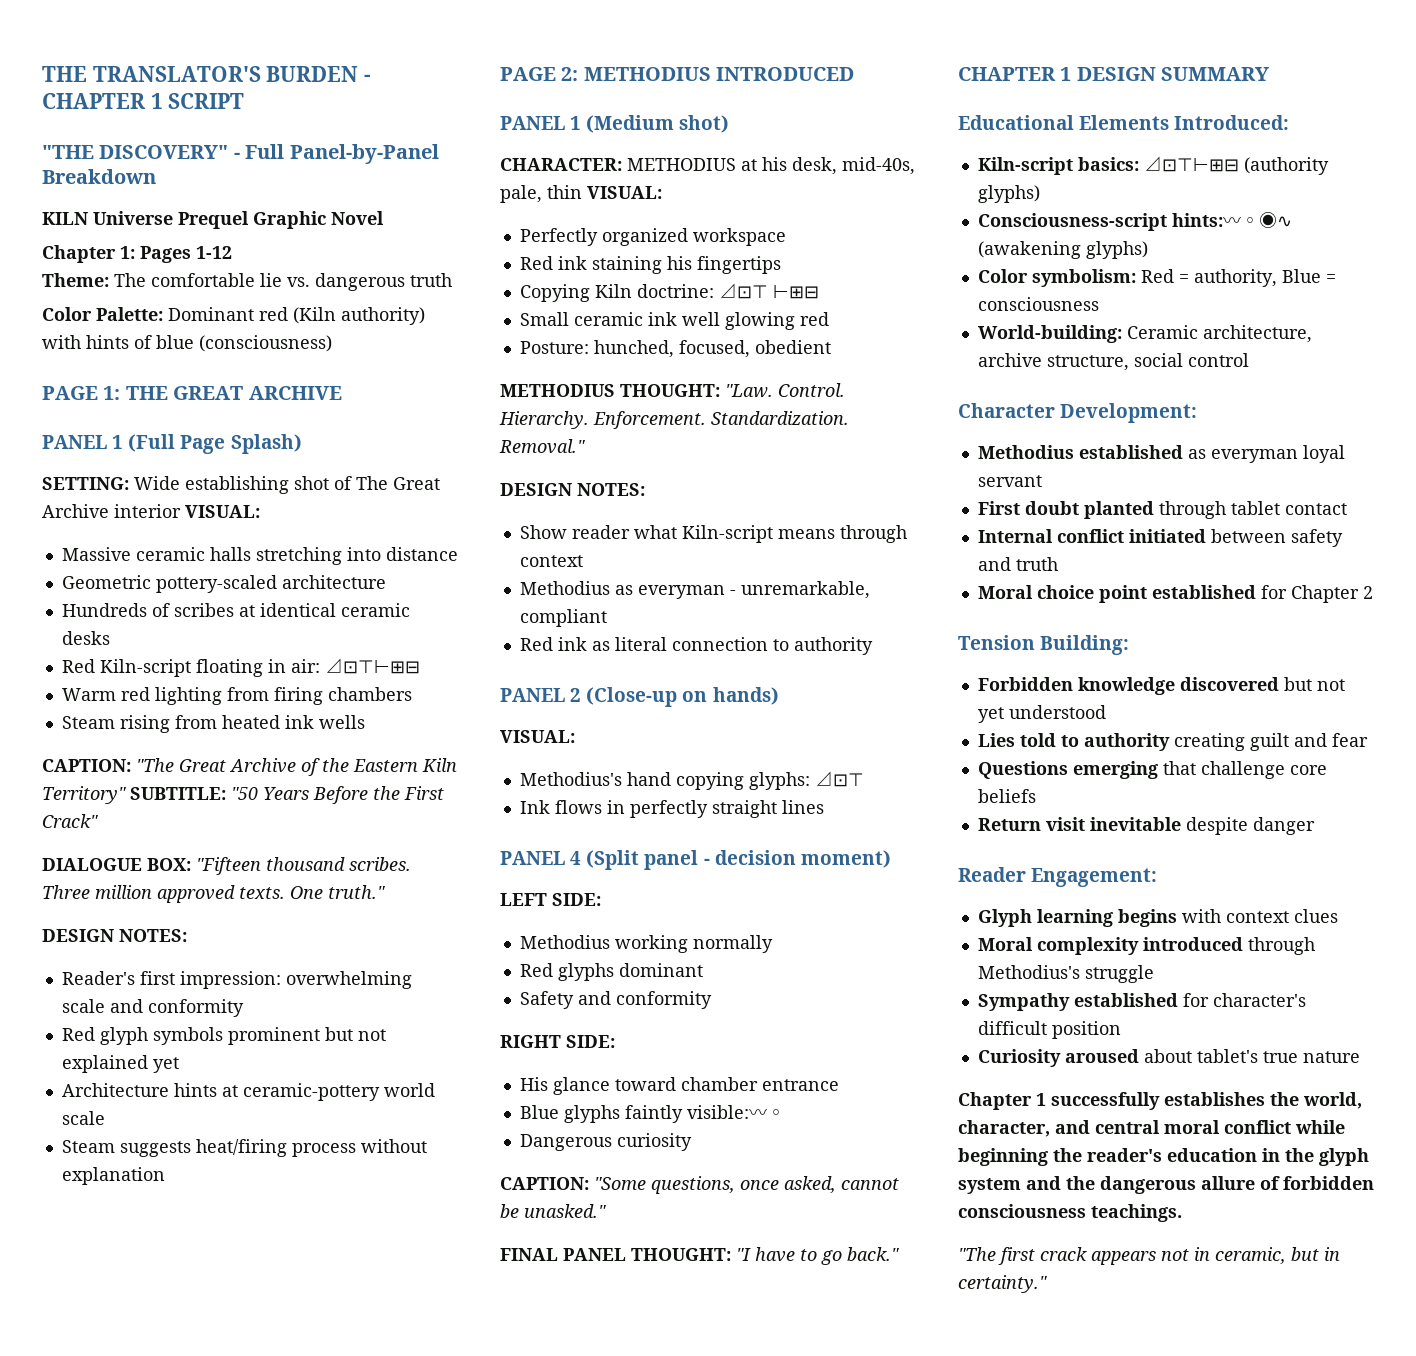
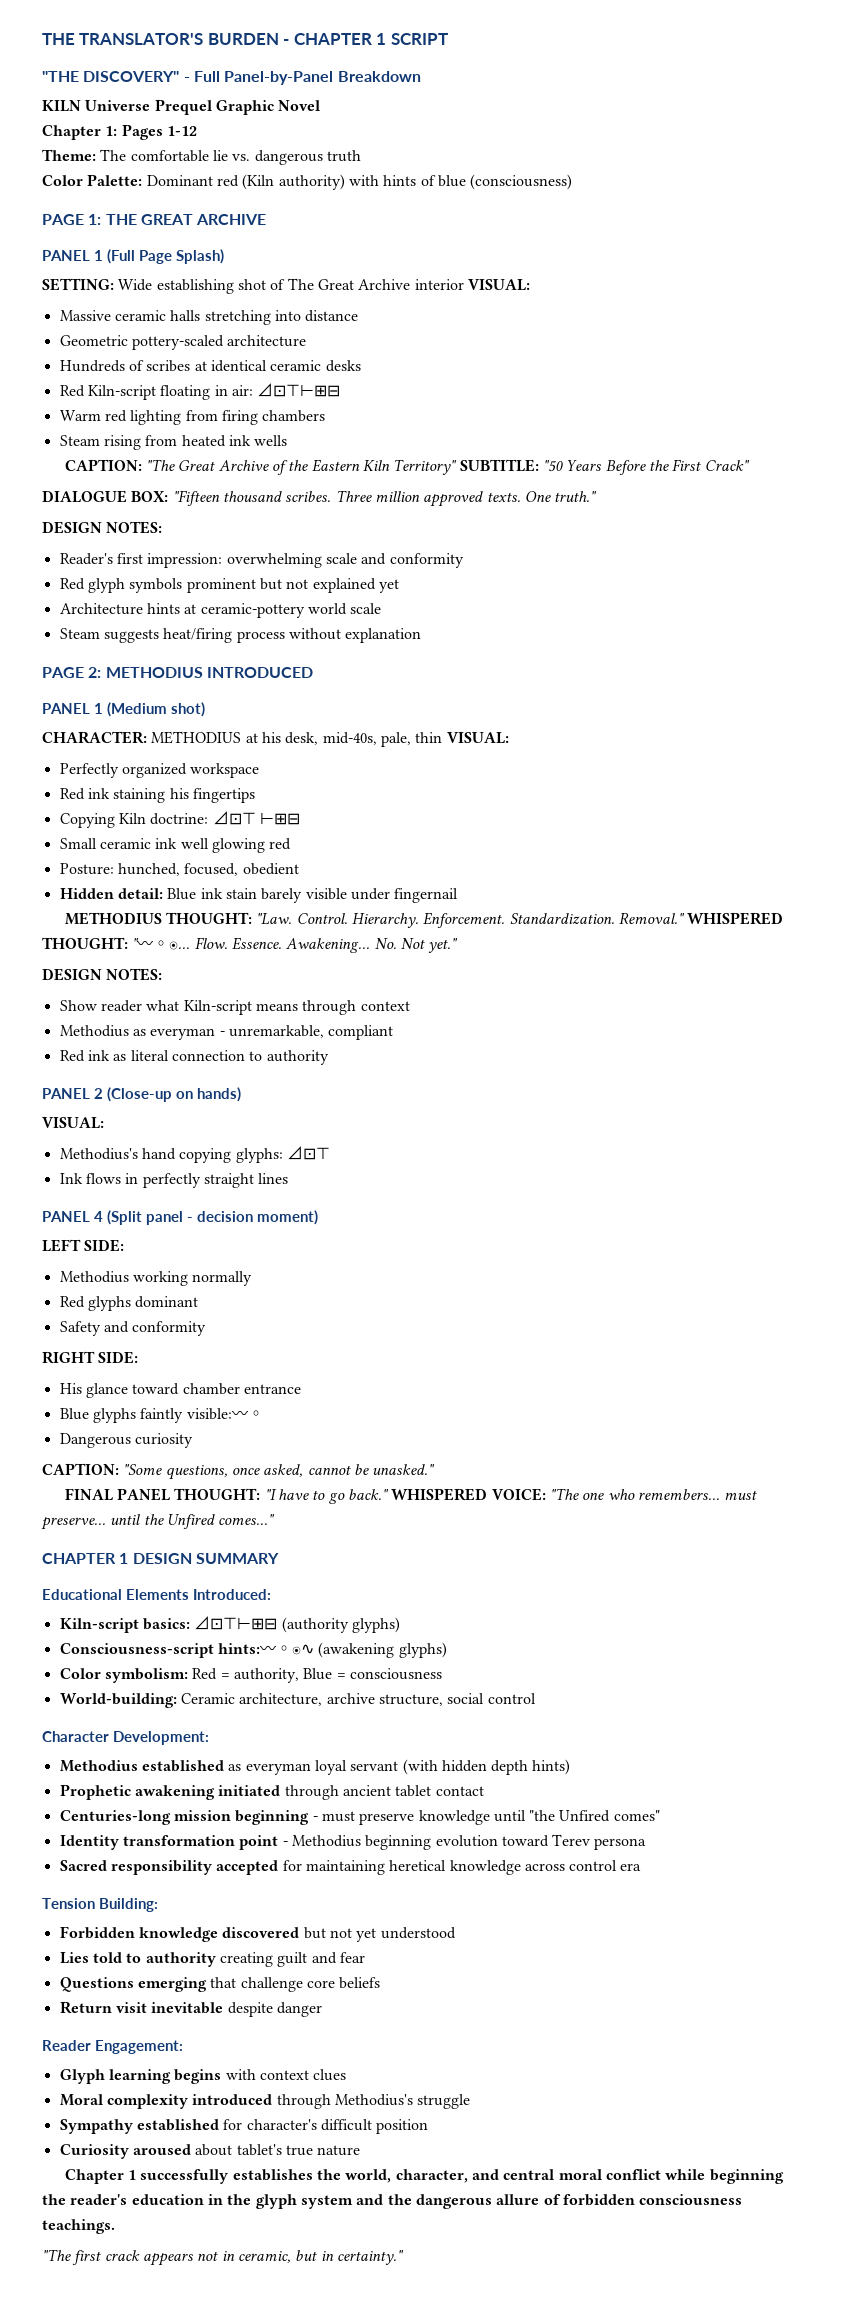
+ Hidden detail: Blue ink stain barely visible under fingernail
+ WHISPERED THOUGHT: "〰◦◉... Flow. Essence. Awakening... No. Not yet."
+ WHISPERED VOICE: "The one who remembers... must preserve... until the Unfired comes..."
- Methodius established as everyman loyal servant
- First doubt planted through tablet contact
- Internal conflict initiated between safety and truth
- Moral choice point established for Chapter 2
+ Methodius established as everyman loyal servant (with hidden depth hints)
+ Prophetic awakening initiated through ancient tablet contact
+ Centuries-long mission beginning - must preserve knowledge until "the Unfired comes"
+ Identity transformation point - Methodius beginning evolution toward Terev persona
+ Sacred responsibility accepted for maintaining heretical knowledge across control era

